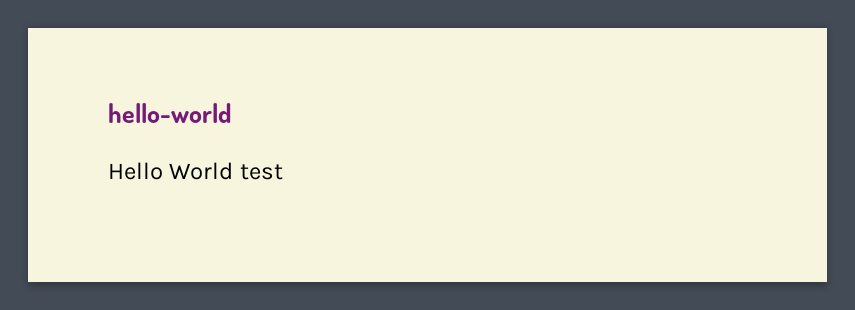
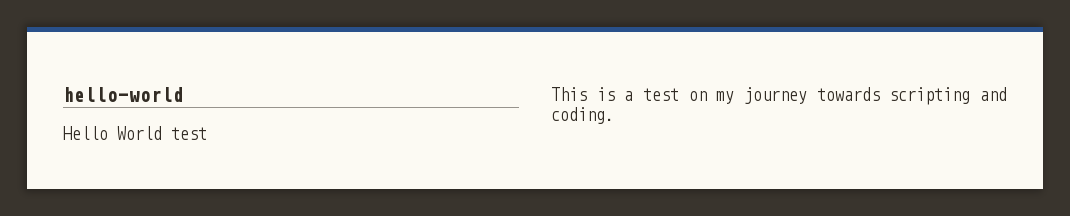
+ This is a test on my journey towards scripting and coding.

